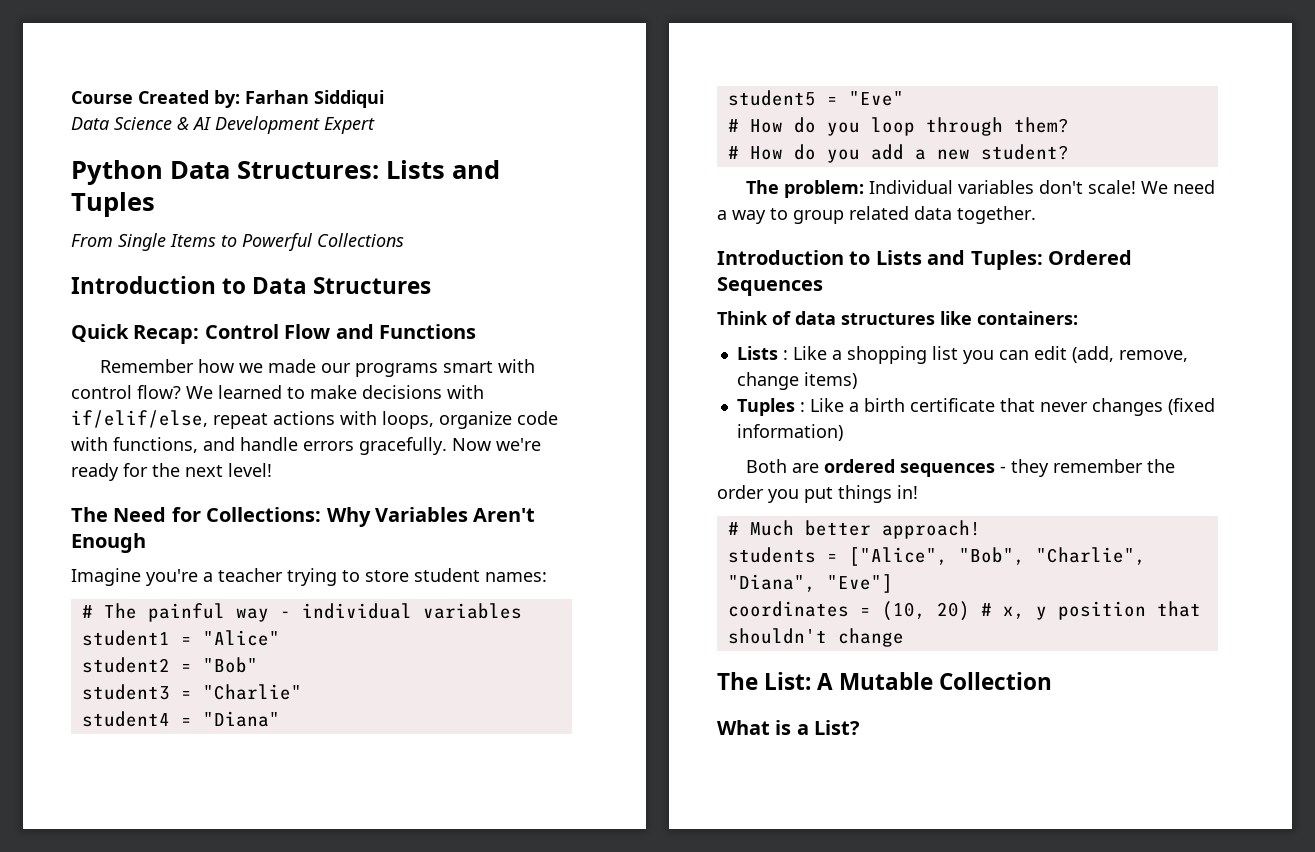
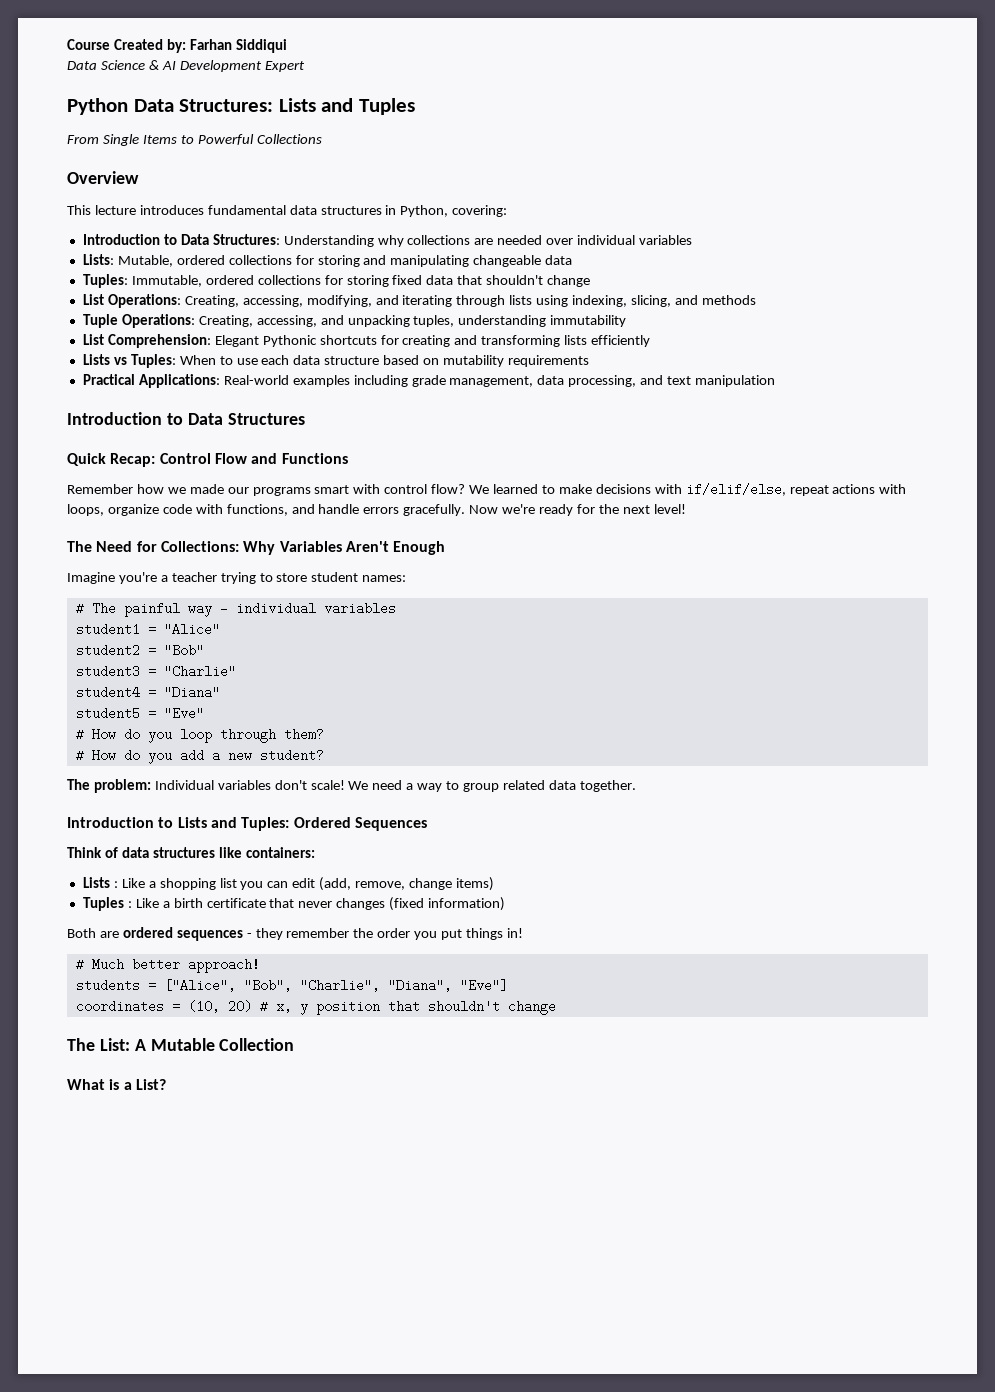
+ Overview
+ This lecture introduces fundamental data structures in Python, covering:
+ Introduction to Data Structures: Understanding why collections are needed over individual variables
+ Lists: Mutable, ordered collections for storing and manipulating changeable data
+ Tuples: Immutable, ordered collections for storing fixed data that shouldn't change
+ List Operations: Creating, accessing, modifying, and iterating through lists using indexing, slicing, and methods
+ Tuple Operations: Creating, accessing, and unpacking tuples, understanding immutability
+ List Comprehension: Elegant Pythonic shortcuts for creating and transforming lists efficiently
+ Lists vs Tuples: When to use each data structure based on mutability requirements
+ Practical Applications: Real-world examples including grade management, data processing, and text manipulation

